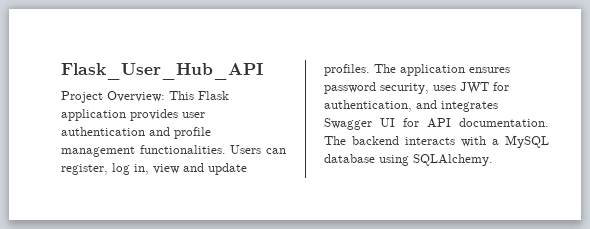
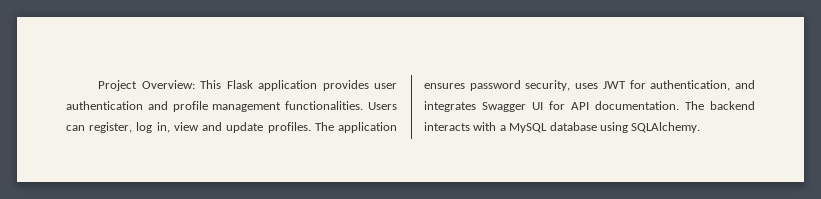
- Flask_User_Hub_API

